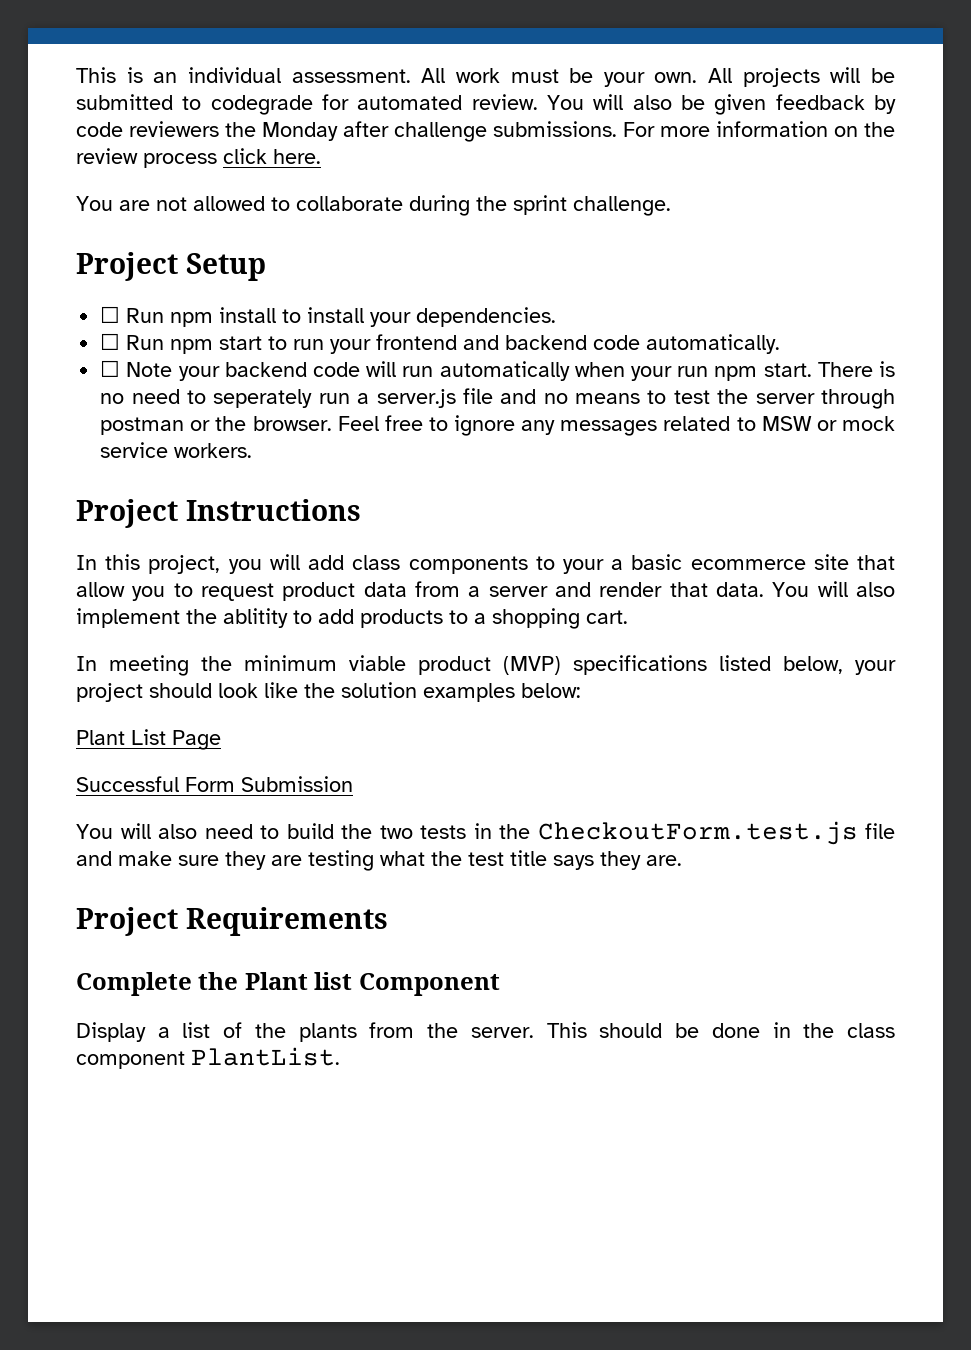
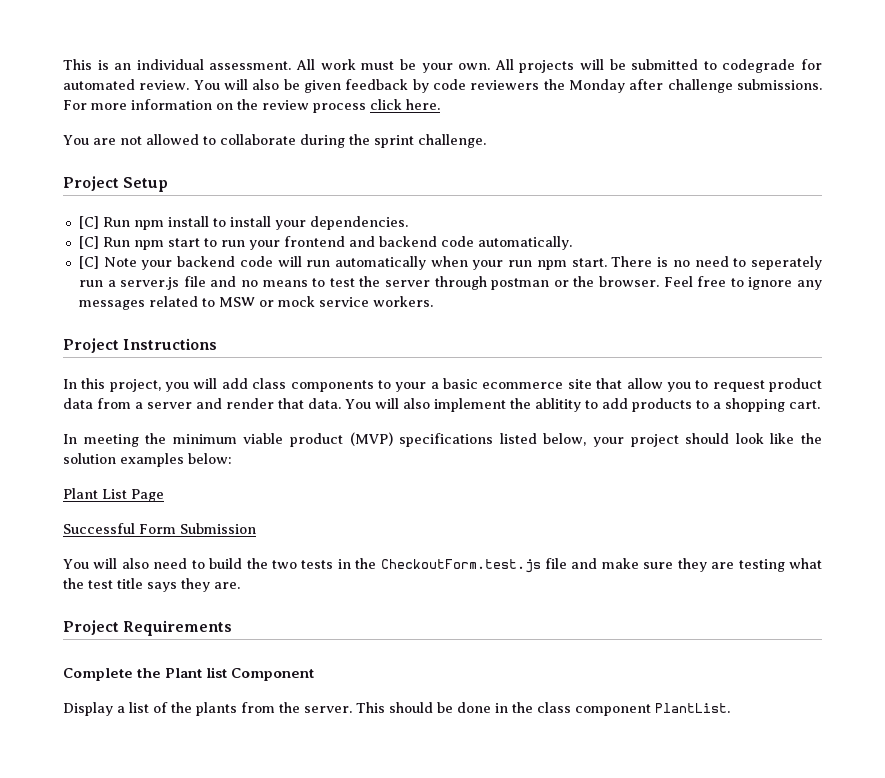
- ☐ Run npm install to install your dependencies.
+ [C] Run npm install to install your dependencies.
- ☐ Run npm start to run your frontend and backend code automatically.
+ [C] Run npm start to run your frontend and backend code automatically.
- ☐ Note your backend code will run automatically when your run npm start.
+ [C] Note your backend code will run automatically when your run npm start.

